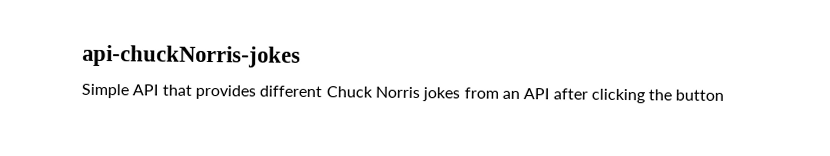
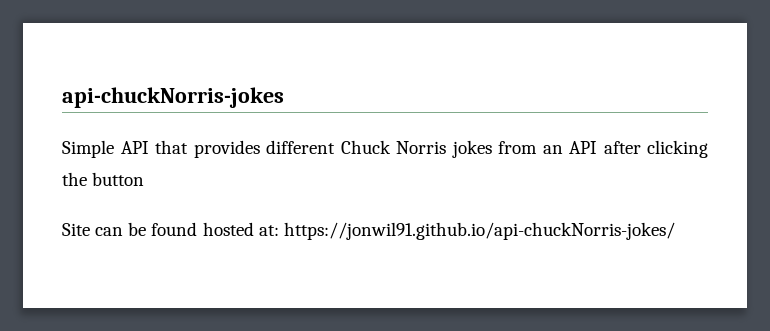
+ Site can be found hosted at: https://jonwil91.github.io/api-chuckNorris-jokes/

